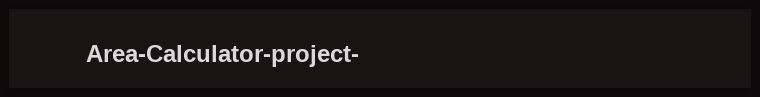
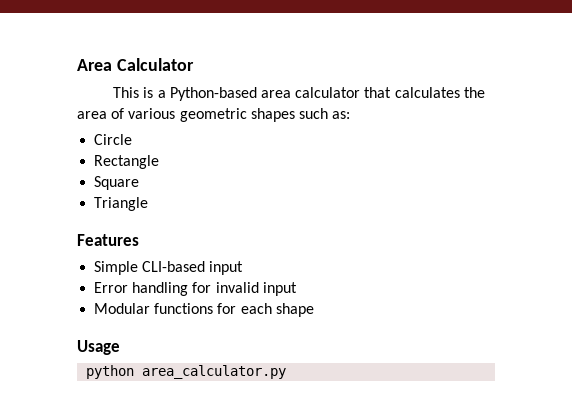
- Area-Calculator-project-
+ Area Calculator
+ This is a Python-based area calculator that calculates the area of various geometric shapes such as:
+ Circle
+ Rectangle
+ Square
+ Triangle
+ Features
+ Simple CLI-based input
+ Error handling for invalid input
+ Modular functions for each shape
+ Usage
+ python area_calculator.py

